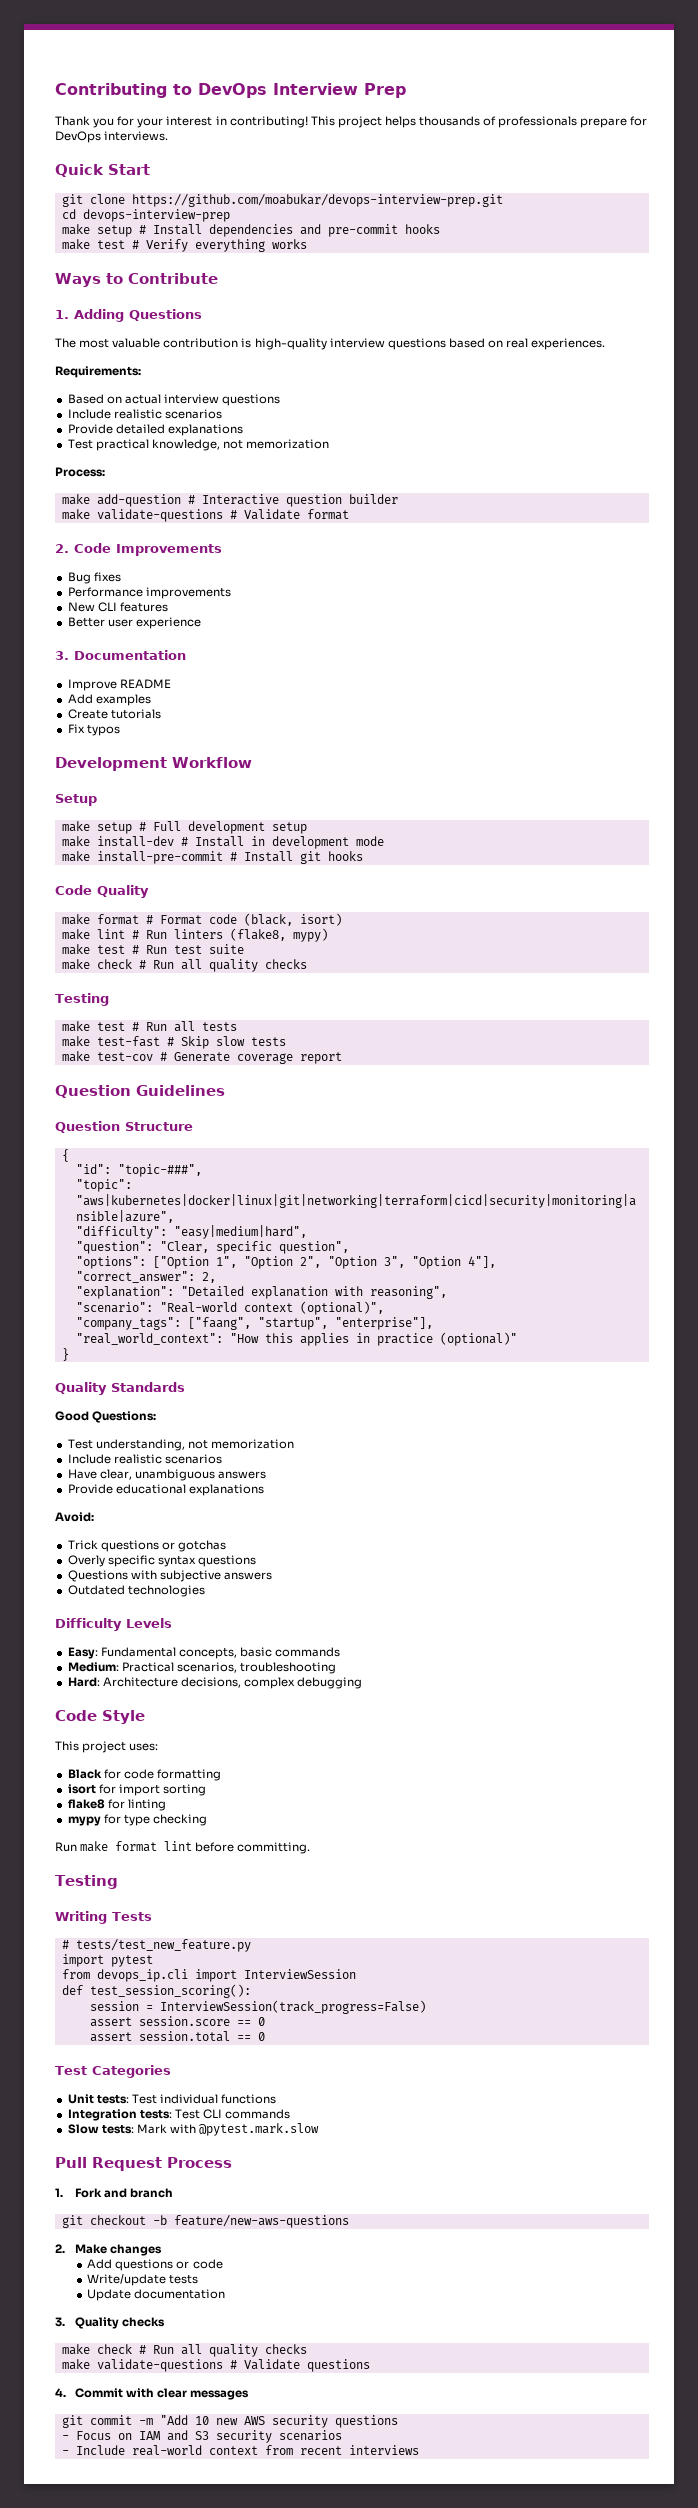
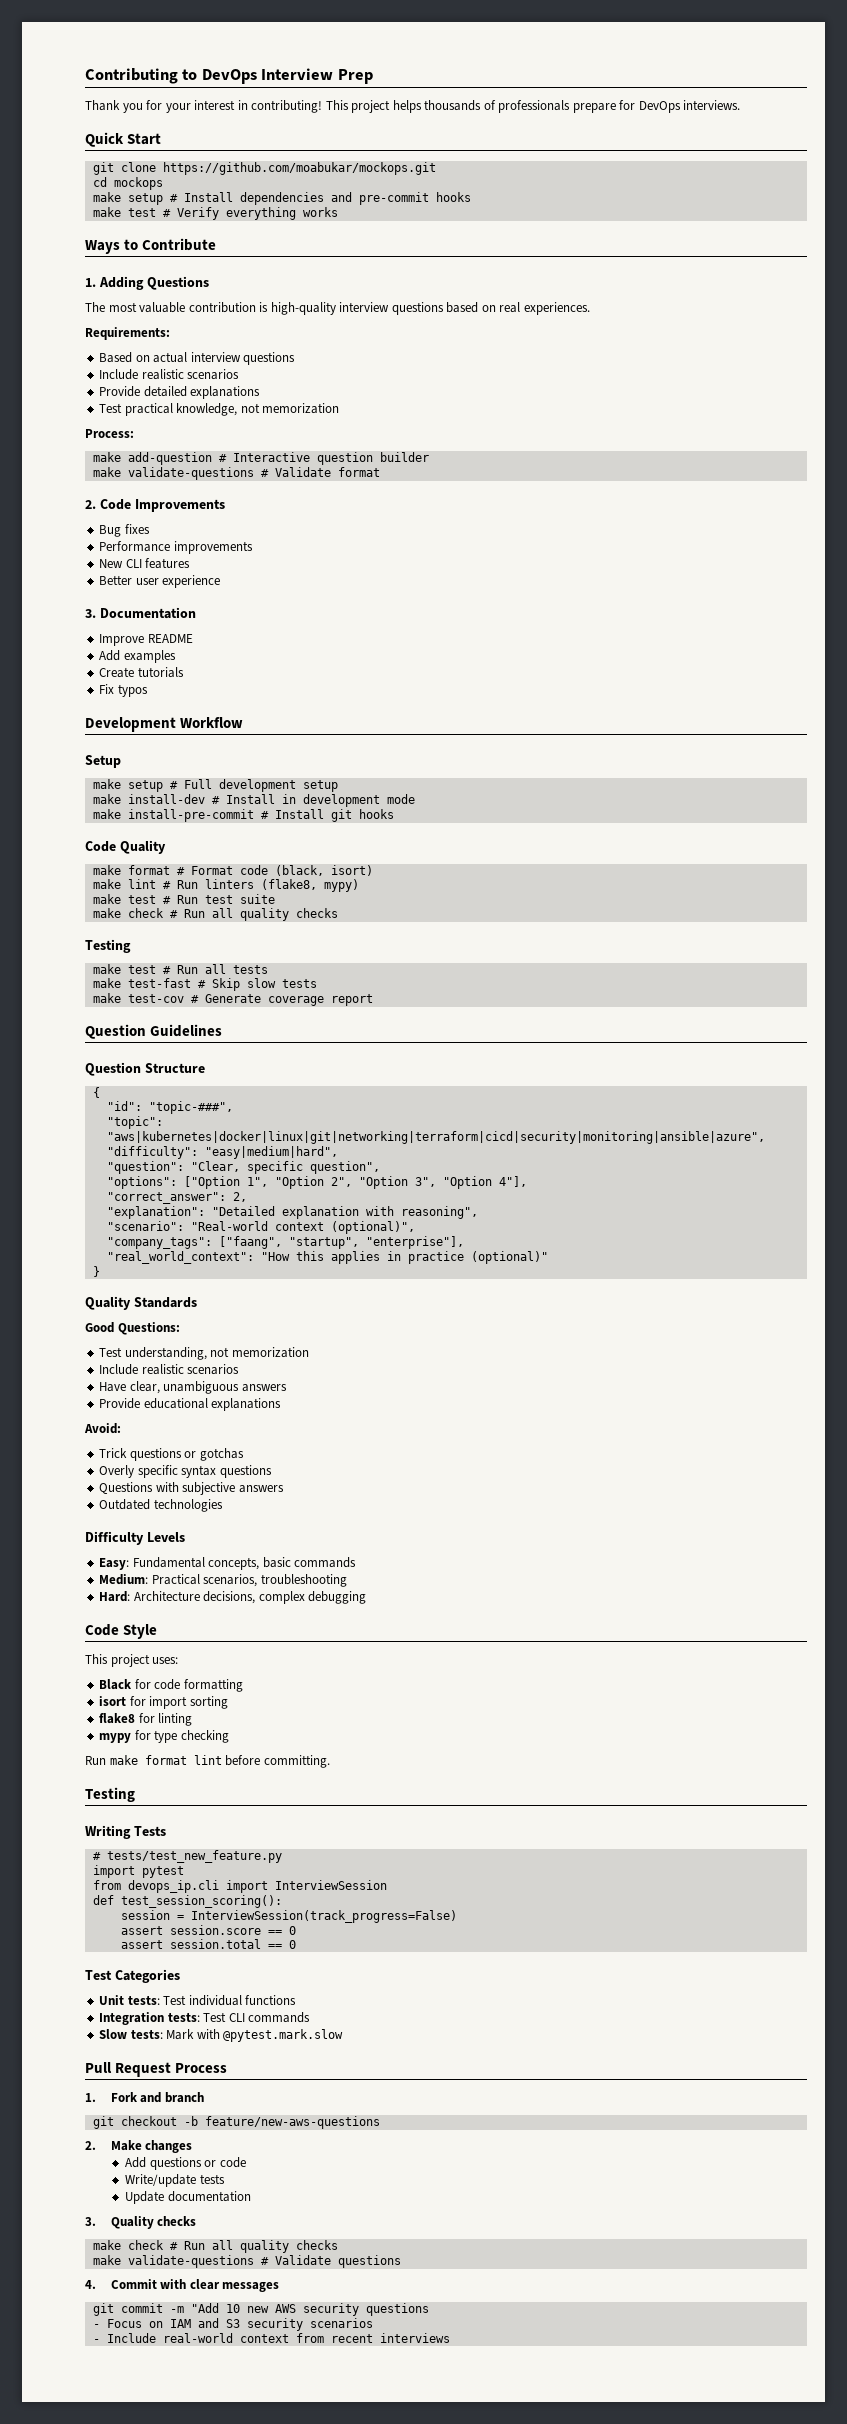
- git clone https://github.com/moabukar/devops-interview-prep.git
+ git clone https://github.com/moabukar/mockops.git
- cd devops-interview-prep
+ cd mockops

